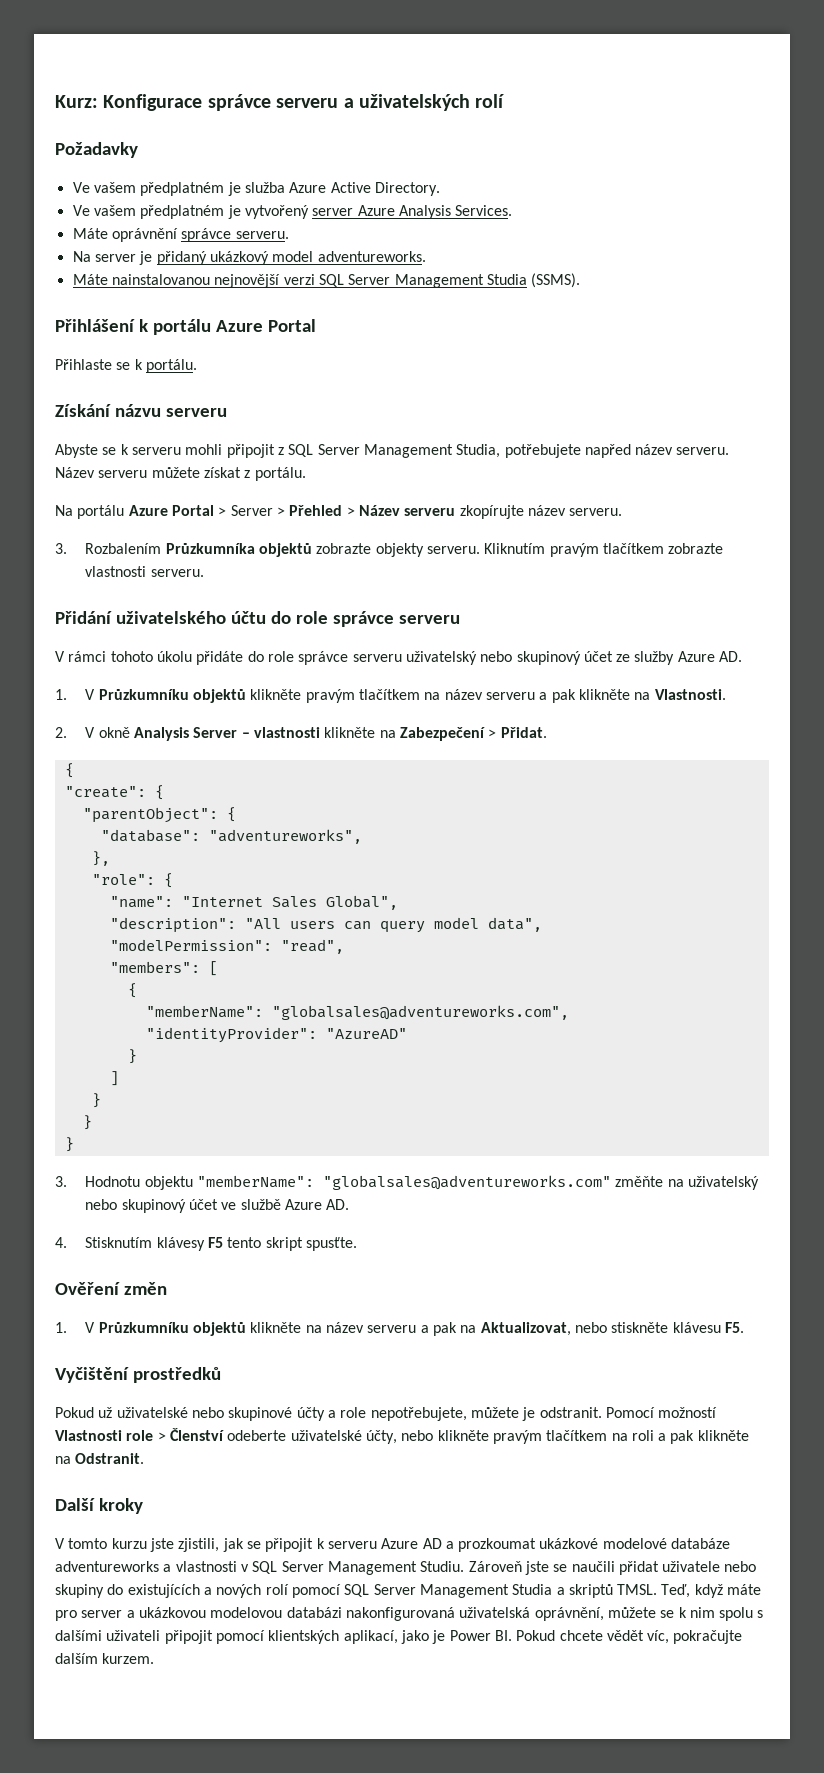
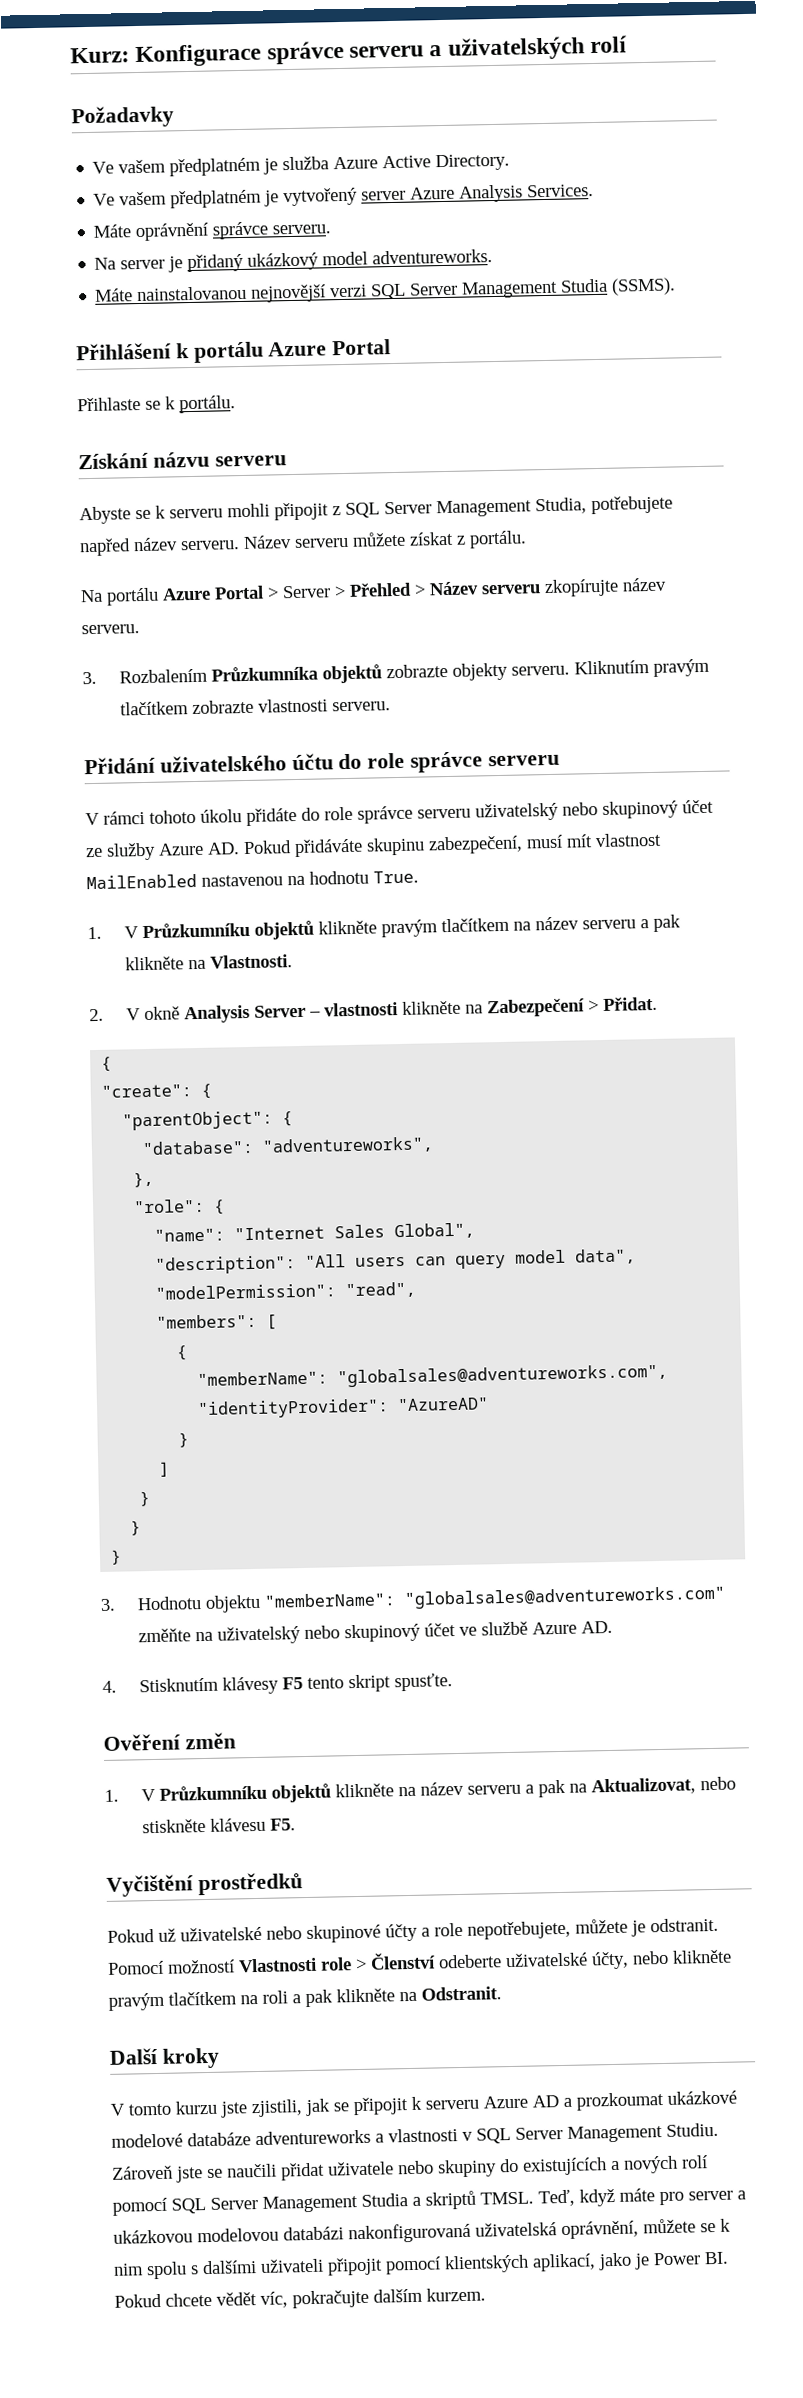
- V rámci tohoto úkolu přidáte do role správce serveru uživatelský nebo skupinový účet ze služby Azure AD.
+ V rámci tohoto úkolu přidáte do role správce serveru uživatelský nebo skupinový účet ze služby Azure AD. Pokud přidáváte skupinu zabezpečení, musí mít vlastnost MailEnabled nastavenou na hodnotu True.

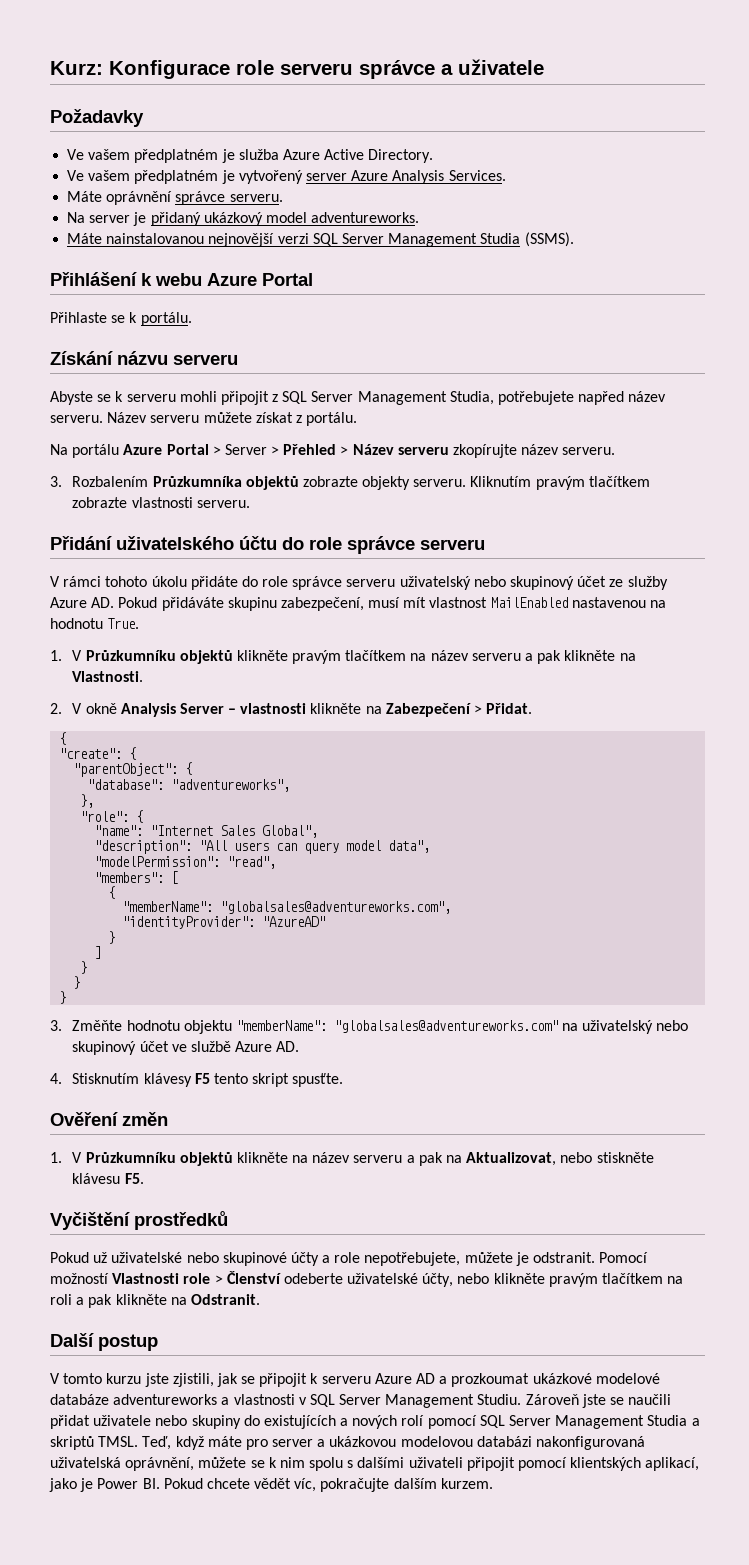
- Kurz: Konfigurace správce serveru a uživatelských rolí
+ Kurz: Konfigurace role serveru správce a uživatele
- Přihlášení k portálu Azure Portal
+ Přihlášení k webu Azure Portal
- 3. Hodnotu objektu "memberName": "globalsales@adventureworks.com" změňte na uživatelský nebo skupinový účet ve službě Azure AD.
+ 3. Změňte hodnotu objektu "memberName": "globalsales@adventureworks.com" na uživatelský nebo skupinový účet ve službě Azure AD.
- Další kroky
+ Další postup

